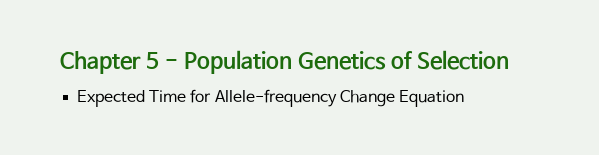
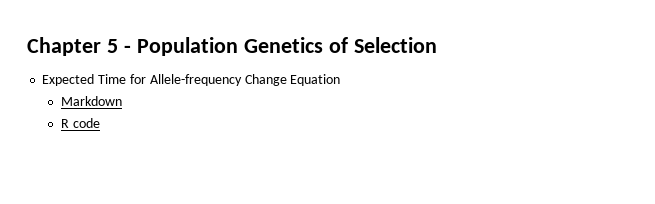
+ Markdown
+ R code

